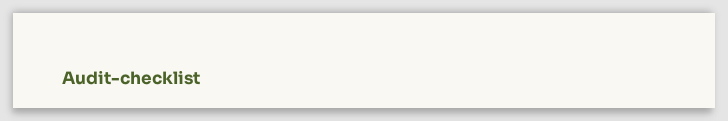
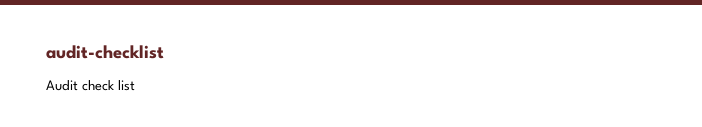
- Audit-checklist
+ audit-checklist
+ Audit check list

